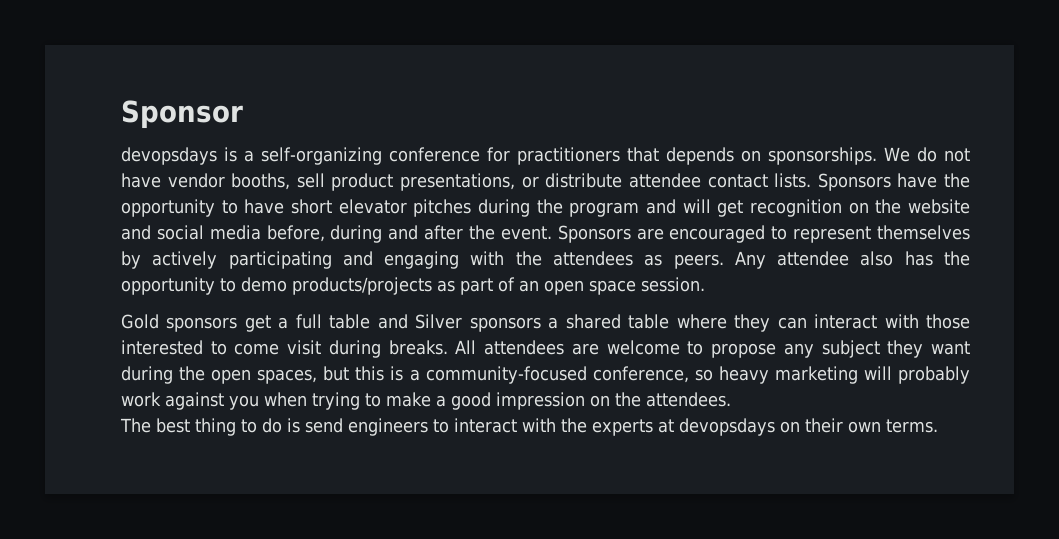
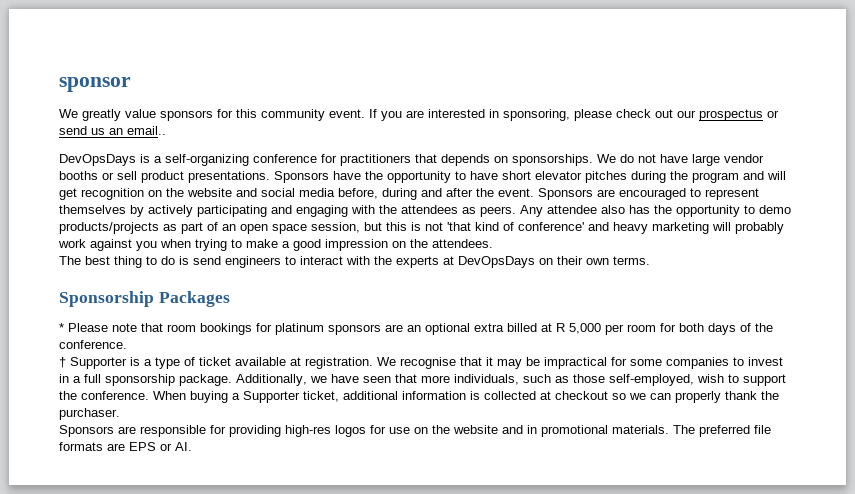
- Sponsor
- devopsdays is a self-organizing conference for practitioners that depends on sponsorships.
+ sponsor
+ We greatly value sponsors for this community event. If you are interested in sponsoring, please check out our prospectus or send us an email..
+ DevOpsDays is a self-organizing conference for practitioners that depends on sponsorships.
- We do not have vendor booths, sell product presentations, or distribute attendee contact lists.
+ We do not have large vendor booths or sell product presentations.
- Any attendee also has the opportunity to demo products/projects as part of an open space session.
- Gold sponsors get a full table and Silver sponsors a shared table where they can interact with those interested to come visit during breaks. All attendees are welcome to propose any subject they want during the open spaces, but this is a community-focused conference, so heavy marketing will probably work against you when trying to make a good impression on the attendees.
+ Any attendee also has the opportunity to demo products/projects as part of an open space session, but this is not 'that kind of conference' and heavy marketing will probably work against you when trying to make a good impression on the attendees.
- The best thing to do is send engineers to interact with the experts at devopsdays on their own terms.
+ The best thing to do is send engineers to interact with the experts at DevOpsDays on their own terms.
+ Sponsorship Packages
+ * Please note that room bookings for platinum sponsors are an optional extra billed at R 5,000 per room for both days of the conference.
+ † Supporter is a type of ticket available at registration. We recognise that it may be impractical for some companies to invest in a full sponsorship package. Additionally, we have seen that more individuals, such as those self-employed, wish to support the conference. When buying a Supporter ticket, additional information is collected at checkout so we can properly thank the purchaser.
+ Sponsors are responsible for providing high-res logos for use on the website and in promotional materials. The preferred file formats are EPS or AI.

